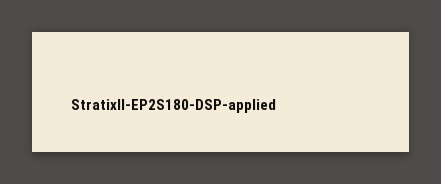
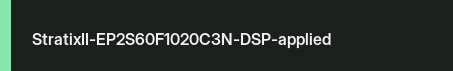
- StratixII-EP2S180-DSP-applied
+ StratixII-EP2S60F1020C3N-DSP-applied

